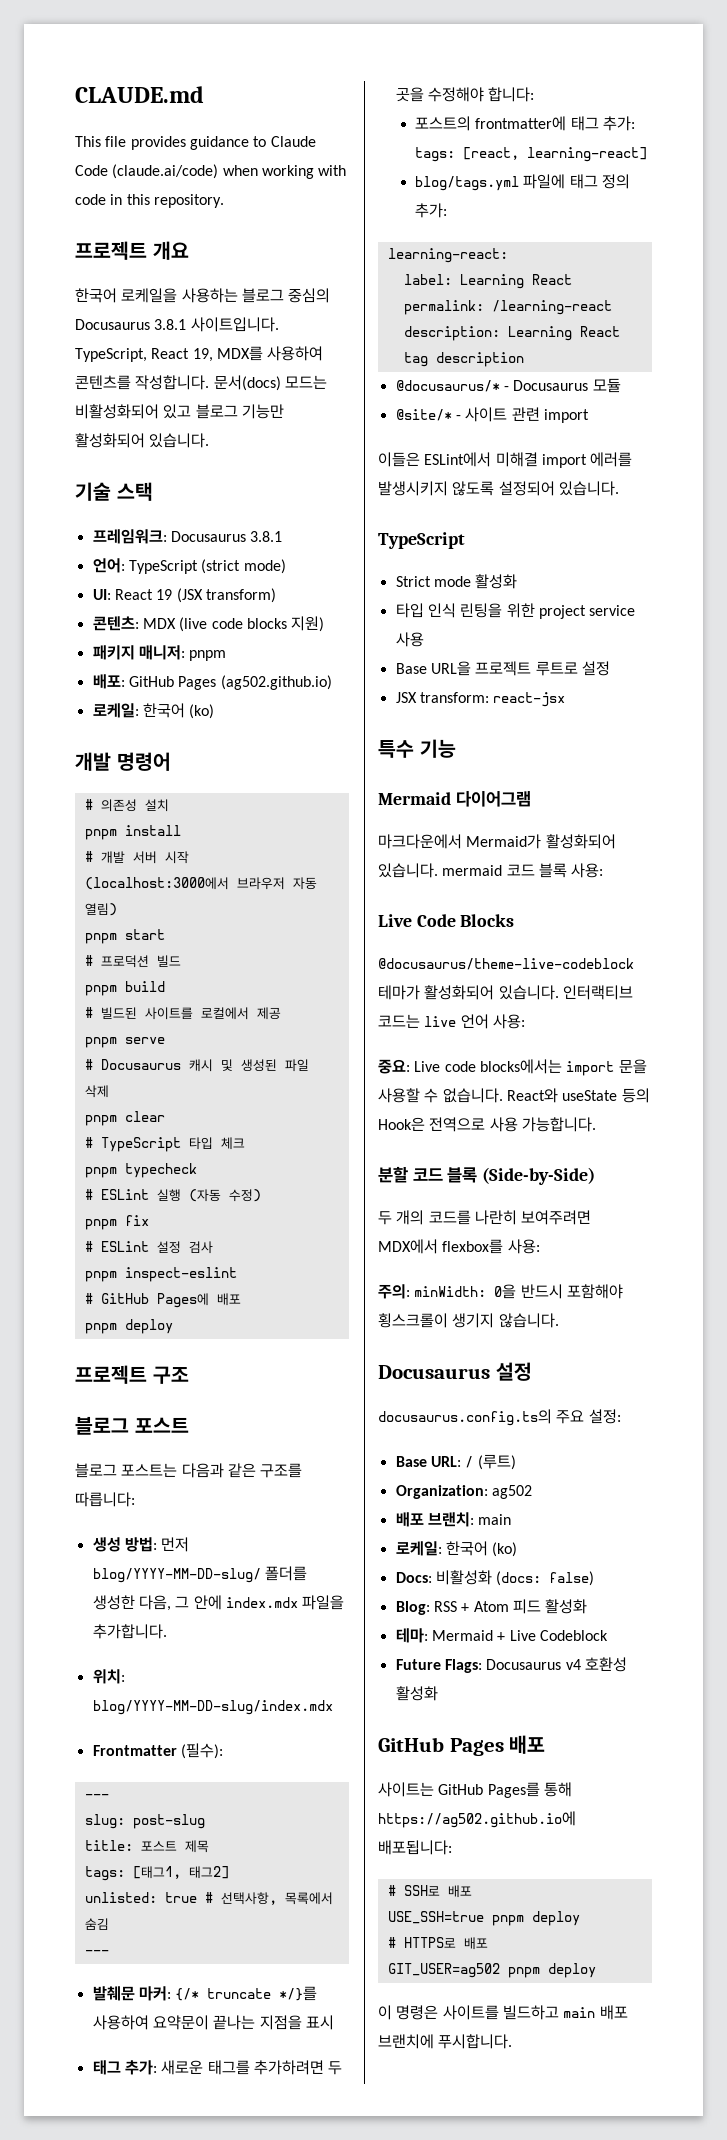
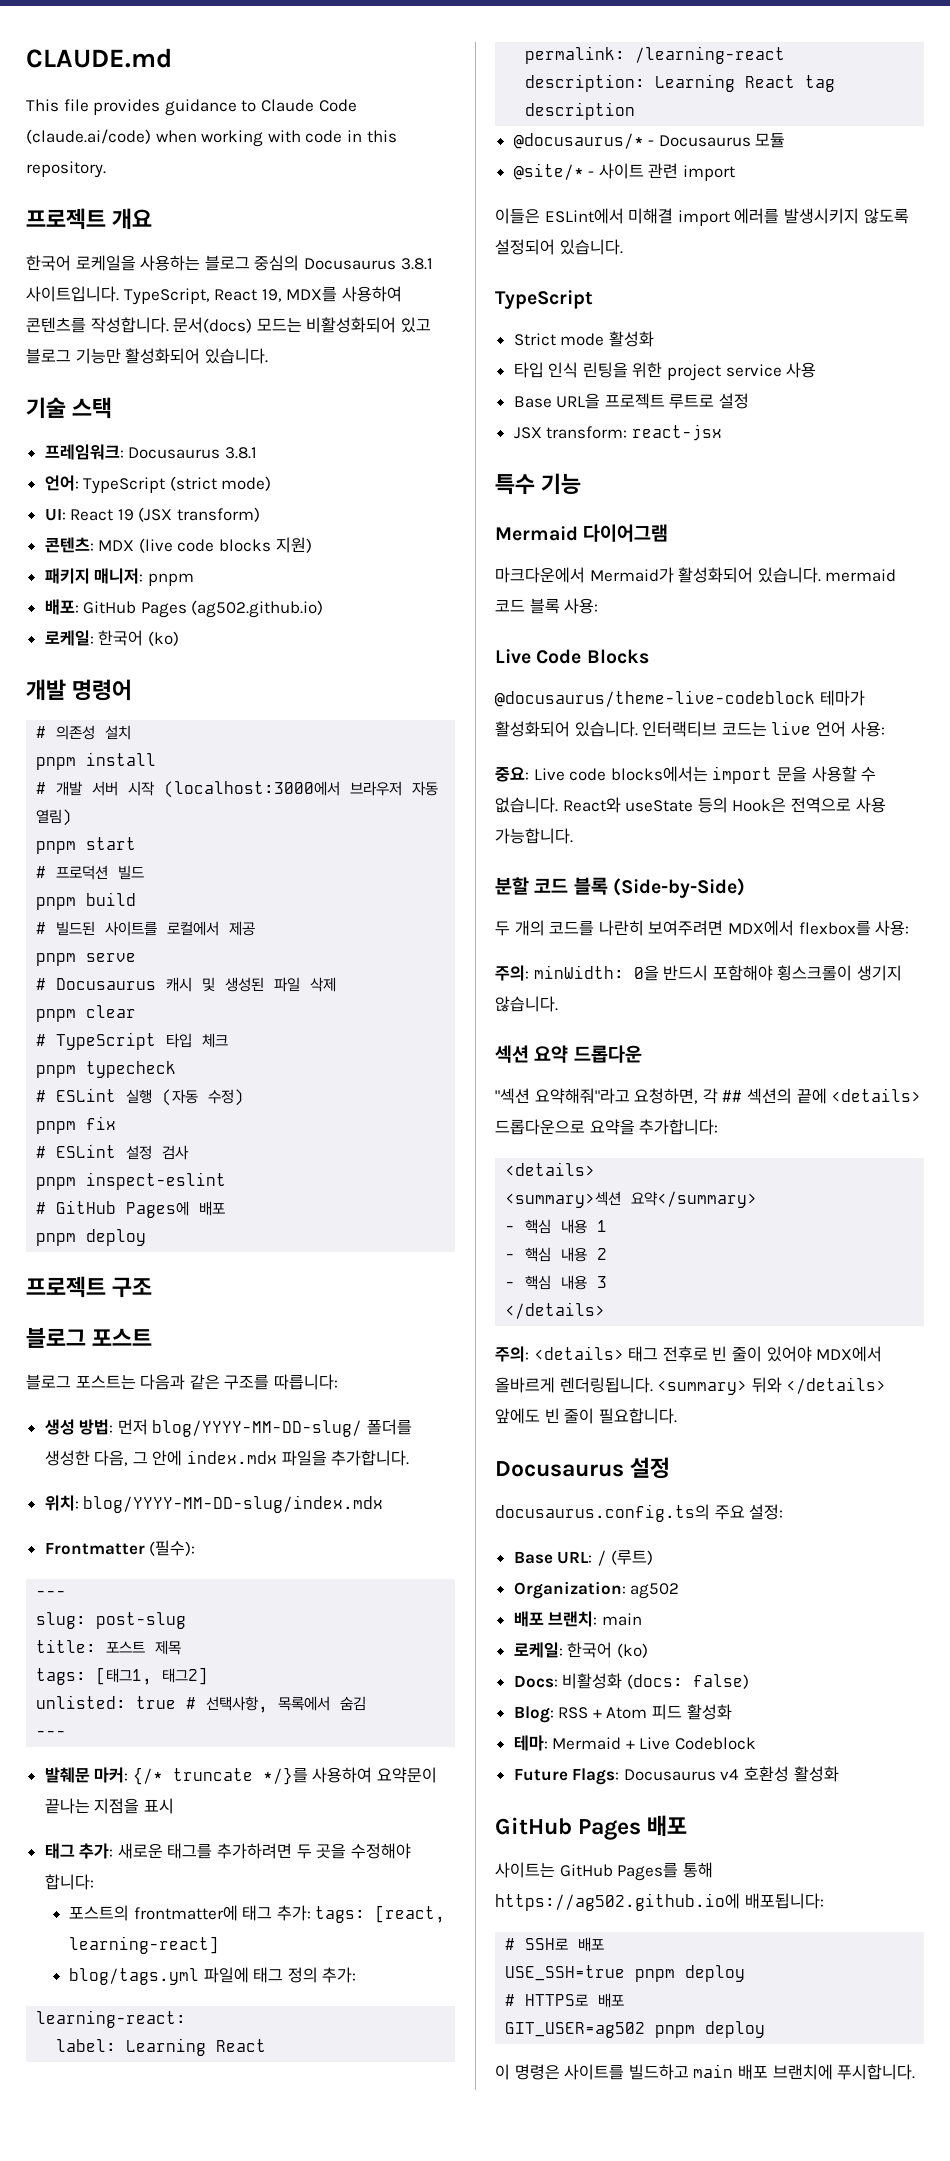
+ 섹션 요약 드롭다운
+ "섹션 요약해줘"라고 요청하면, 각 ## 섹션의 끝에 <details> 드롭다운으로 요약을 추가합니다:
+ <details>
+ <summary>섹션 요약</summary>
+ - 핵심 내용 1
+ - 핵심 내용 2
+ - 핵심 내용 3
+ </details>
+ 주의: <details> 태그 전후로 빈 줄이 있어야 MDX에서 올바르게 렌더링됩니다. <summary> 뒤와 </details> 앞에도 빈 줄이 필요합니다.

